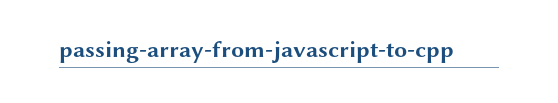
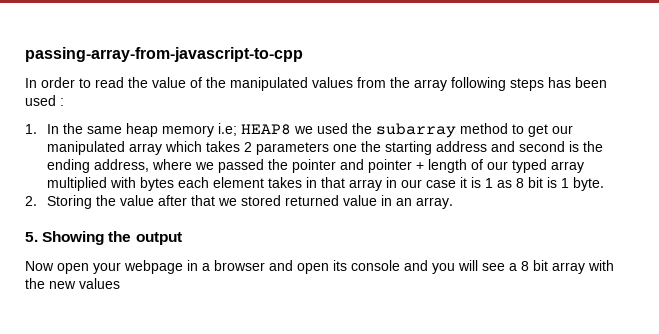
+ In order to read the value of the manipulated values from the array following steps has been used :
+ 1. In the same heap memory i.e; HEAP8 we used the subarray method to get our manipulated array which takes 2 parameters one the starting address and second is the ending address, where we passed the pointer and pointer + length of our typed array multiplied with bytes each element takes in that array in our case it is 1 as 8 bit is 1 byte.
+ 2. Storing the value after that we stored returned value in an array.
+ 5. Showing the output
+ Now open your webpage in a browser and open its console and you will see a 8 bit array with the new values

